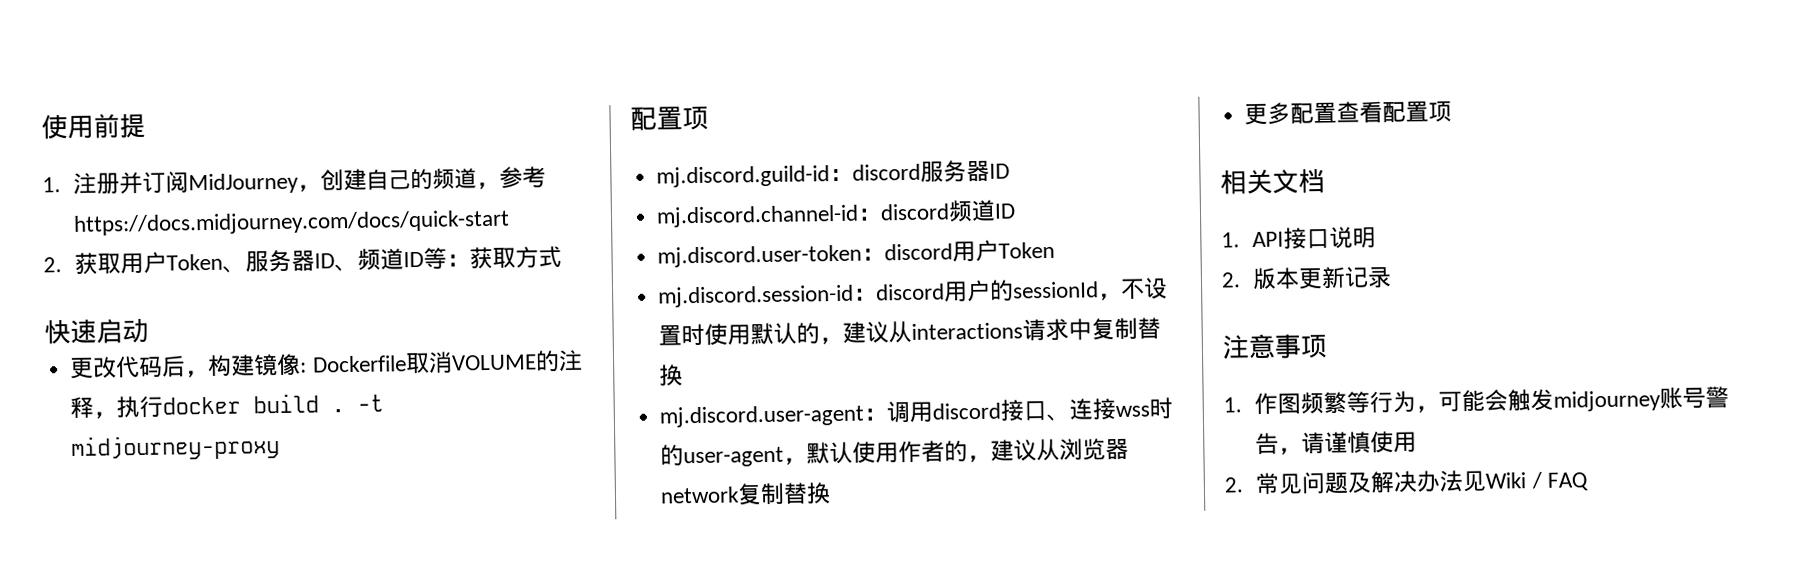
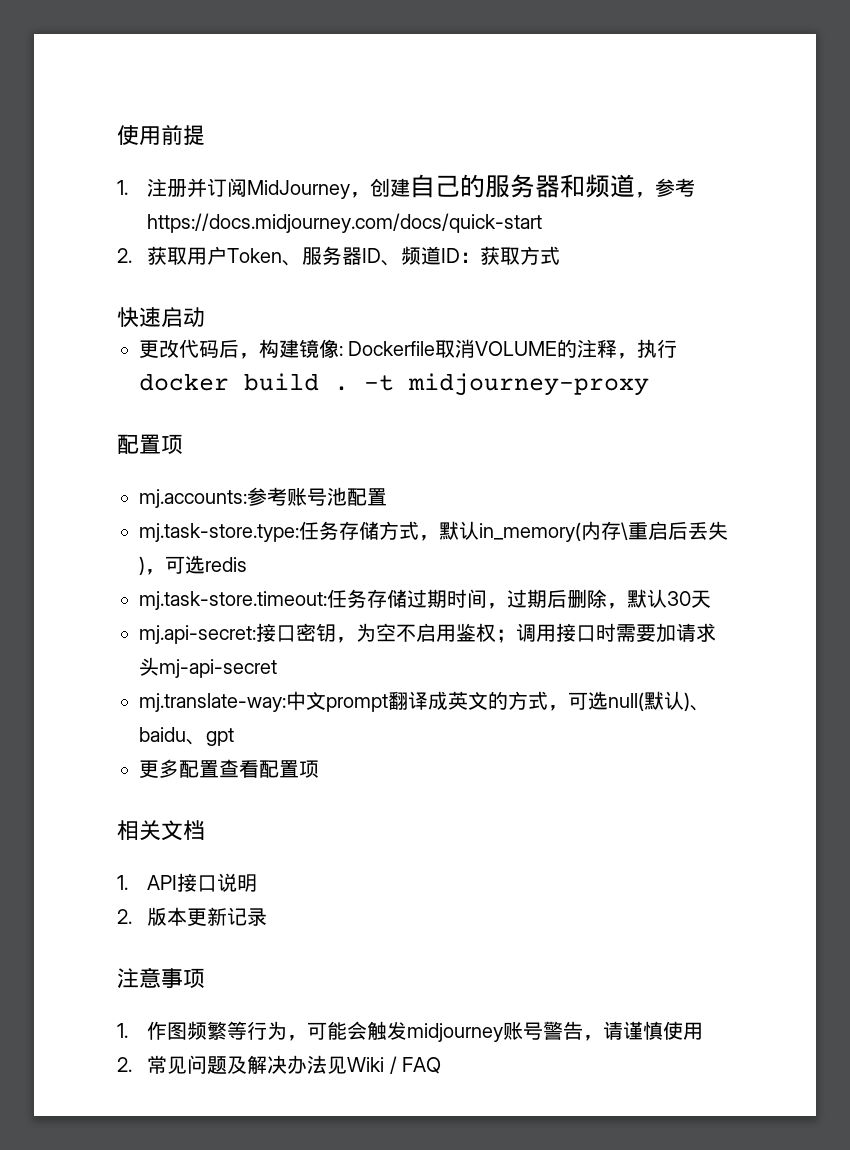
- 1.注册并订阅MidJourney，创建自己的频道，参考https://docs.midjourney.com/docs/quick-start
+ 1.注册并订阅MidJourney，创建自己的服务器和频道，参考https://docs.midjourney.com/docs/quick-start
- 2.获取用户Token、服务器ID、频道ID等：获取方式
+ 2.获取用户Token、服务器ID、频道ID：获取方式
- mj.discord.guild-id：discord服务器ID
- mj.discord.channel-id：discord频道ID
- mj.discord.user-token：discord用户Token
- mj.discord.session-id：discord用户的sessionId，不设置时使用默认的，建议从interactions请求中复制替换
- mj.discord.user-agent：调用discord接口、连接wss时的user-agent，默认使用作者的，建议从浏览器network复制替换
+ mj.accounts:参考账号池配置
+ mj.task-store.type:任务存储方式，默认in_memory(内存\重启后丢失)，可选redis
+ mj.task-store.timeout:任务存储过期时间，过期后删除，默认30天
+ mj.api-secret:接口密钥，为空不启用鉴权；调用接口时需要加请求头mj-api-secret
+ mj.translate-way:中文prompt翻译成英文的方式，可选null(默认)、baidu、gpt

